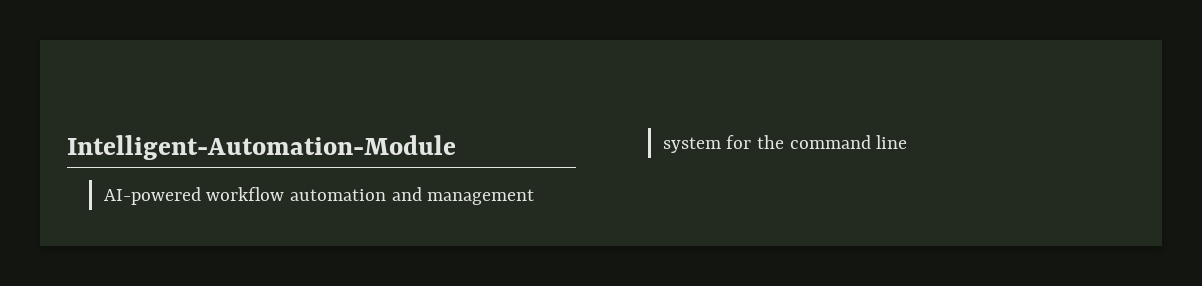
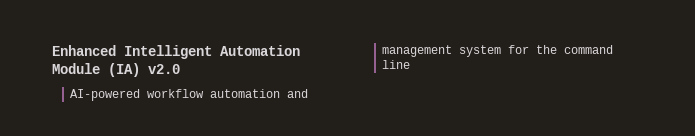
- Intelligent-Automation-Module
+ Enhanced Intelligent Automation Module (IA) v2.0

